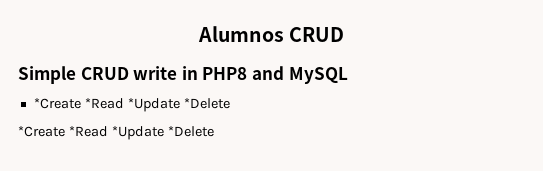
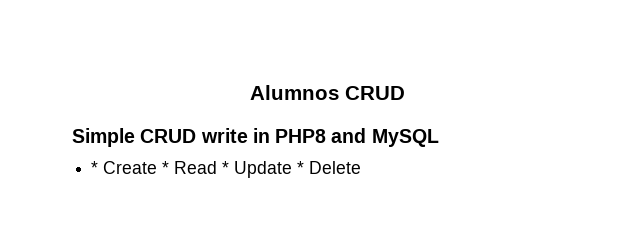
  Simple CRUD write in PHP8 and MySQL
- *Create *Read *Update *Delete
- *Create *Read *Update *Delete
+ * Create * Read * Update * Delete

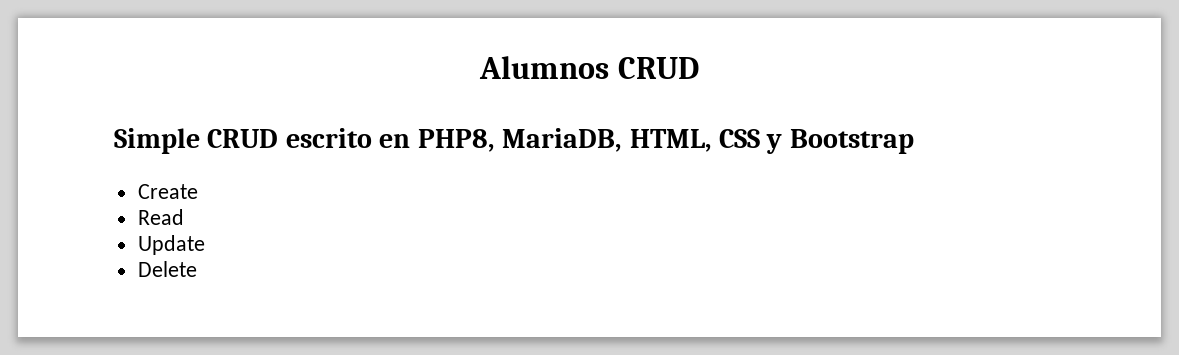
- Simple CRUD write in PHP8 and MySQL
- * Create * Read * Update * Delete
+ Simple CRUD escrito en PHP8, MariaDB, HTML, CSS y Bootstrap
+ Create
+ Read
+ Update
+ Delete

